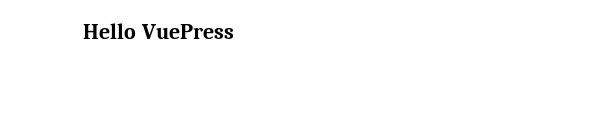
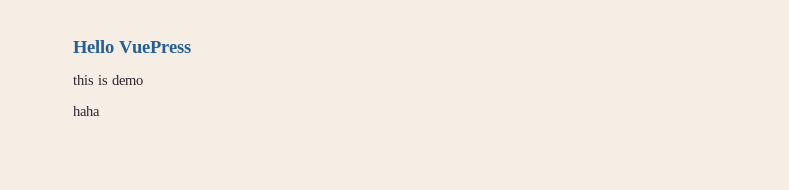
+ this is demo
+ haha

